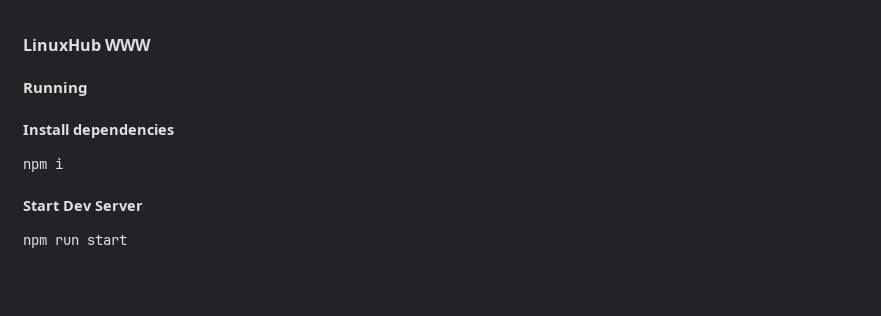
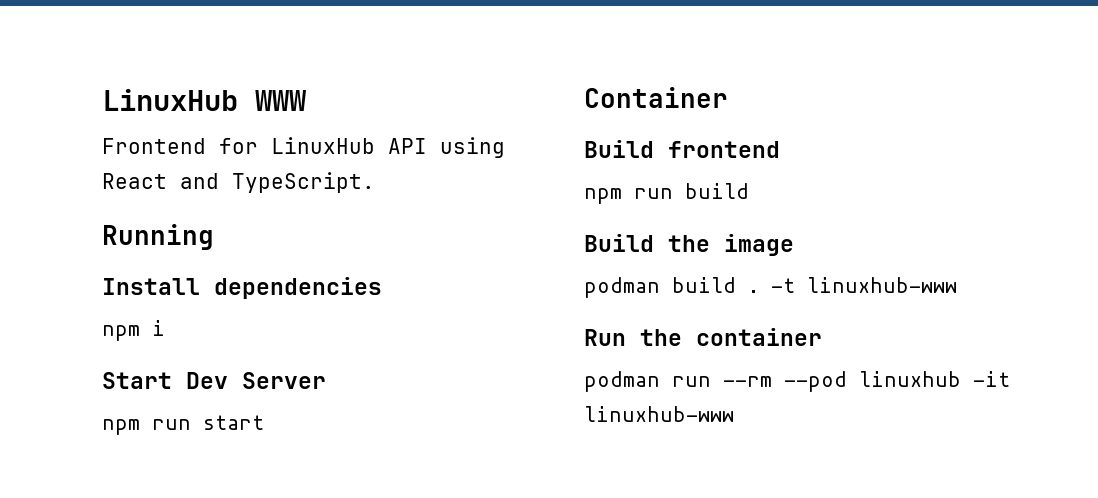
+ Frontend for LinuxHub API using React and TypeScript.
+ Container
+ Build frontend
+ npm run build
+ Build the image
+ podman build . -t linuxhub-www
+ Run the container
+ podman run --rm --pod linuxhub -it linuxhub-www

